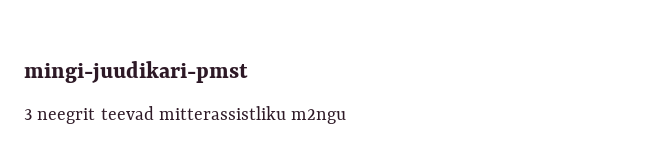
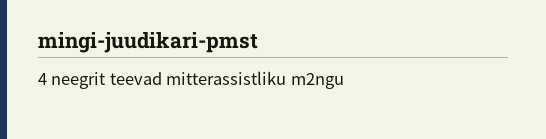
- 3 neegrit teevad mitterassistliku m2ngu
+ 4 neegrit teevad mitterassistliku m2ngu

